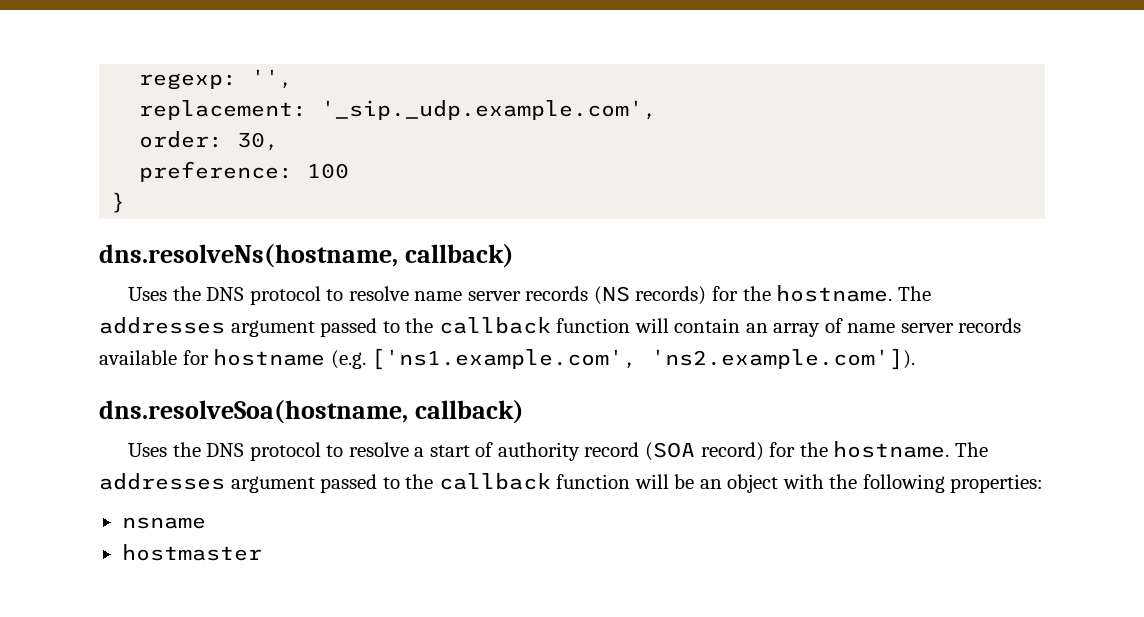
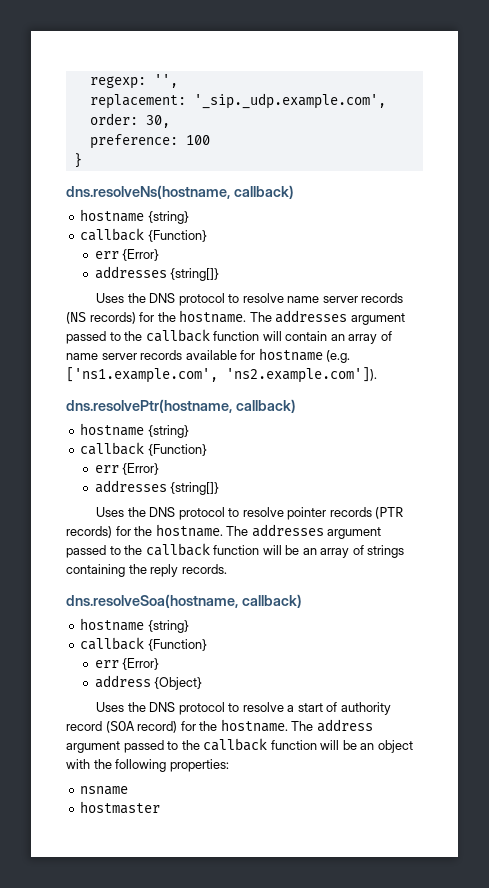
  dns.resolveNs(hostname, callback)
+ hostname {string}
+ callback {Function}
+ err {Error}
+ addresses {string[]}
+ dns.resolvePtr(hostname, callback)
+ hostname {string}
+ callback {Function}
+ err {Error}
+ addresses {string[]}
+ Uses the DNS protocol to resolve pointer records (PTR records) for the hostname. The addresses argument passed to the callback function will be an array of strings containing the reply records.
  dns.resolveSoa(hostname, callback)
+ hostname {string}
+ callback {Function}
+ err {Error}
+ address {Object}
- The addresses argument passed to the callback function will be an object with the following properties:
+ The address argument passed to the callback function will be an object with the following properties:

